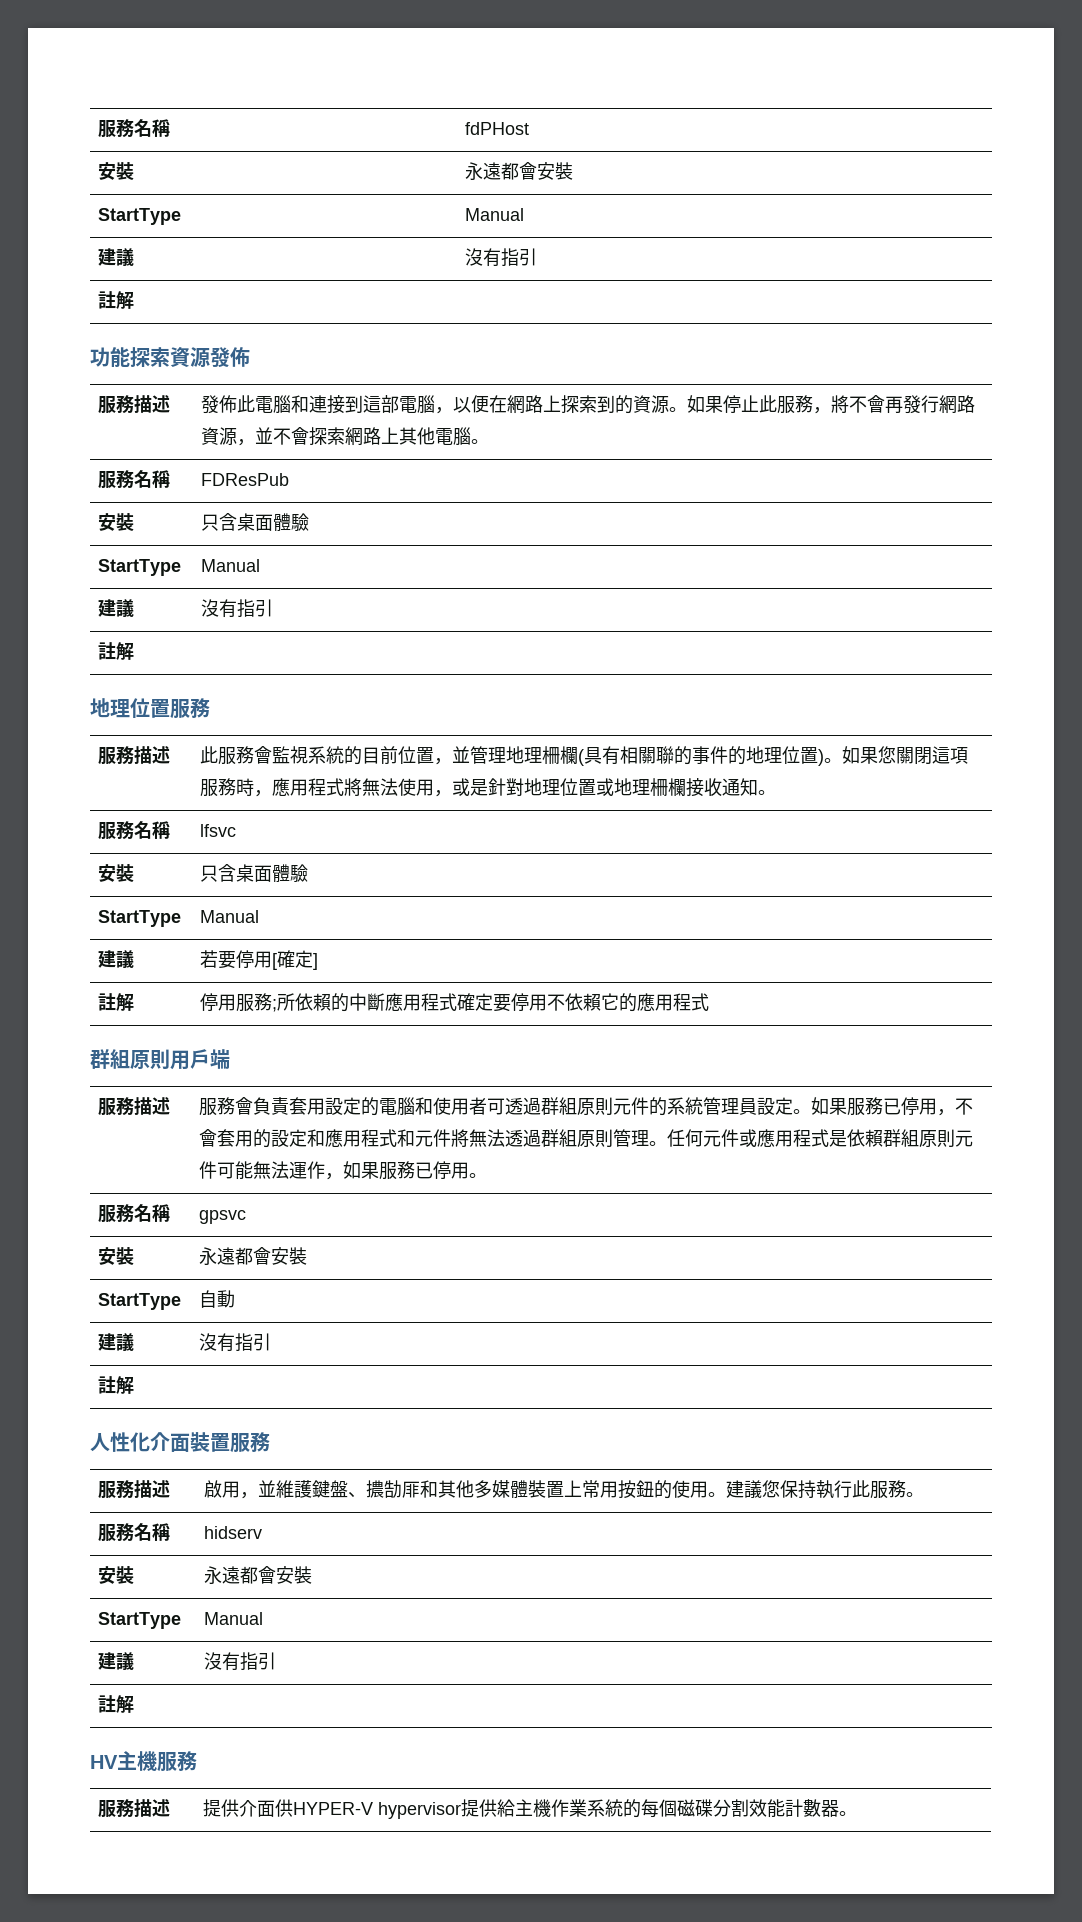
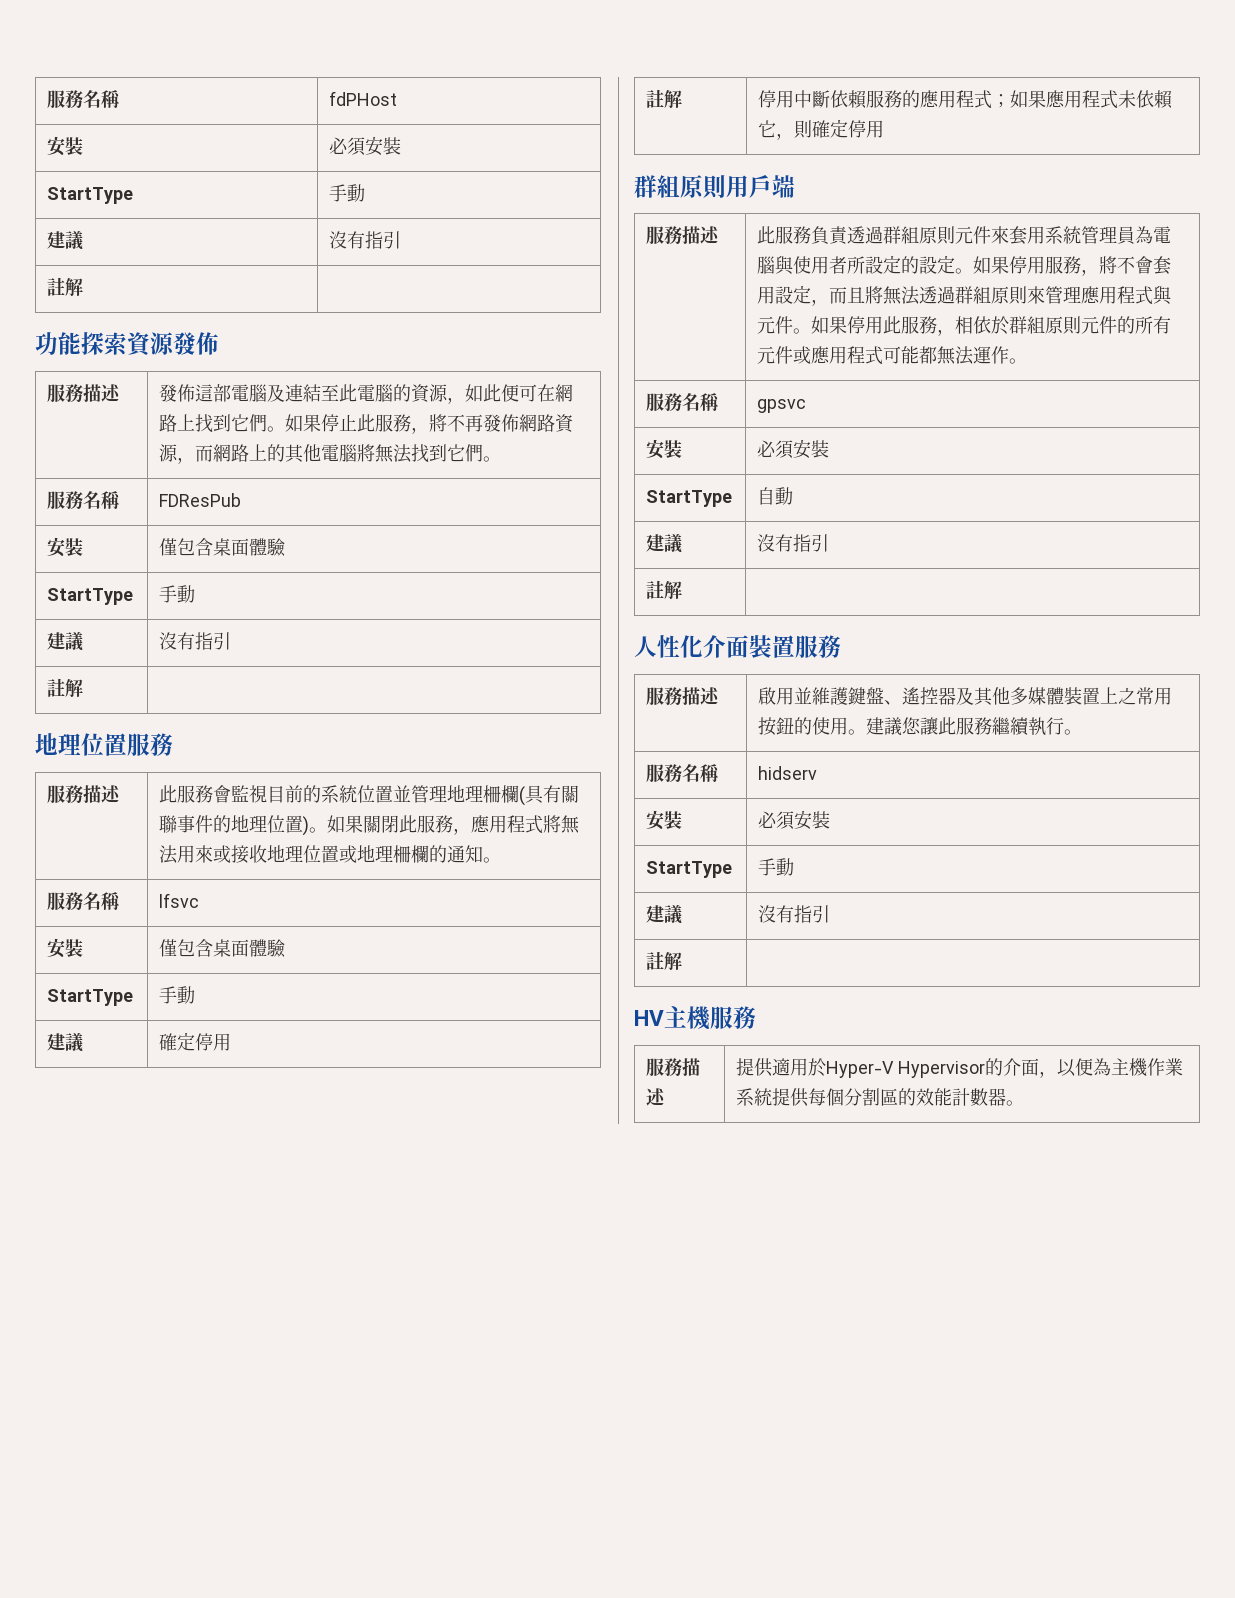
  服務名稱 | fdPHost
- 安裝 | 永遠都會安裝
- StartType | Manual
+ 安裝 | 必須安裝
+ StartType | 手動
- 服務描述 | 發佈此電腦和連接到這部電腦，以便在網路上探索到的資源。如果停止此服務，將不會再發行網路資源，並不會探索網路上其他電腦。
+ 服務描述 | 發佈這部電腦及連結至此電腦的資源，如此便可在網路上找到它們。如果停止此服務，將不再發佈網路資源，而網路上的其他電腦將無法找到它們。
  服務名稱 | FDResPub
- 安裝 | 只含桌面體驗
- StartType | Manual
+ 安裝 | 僅包含桌面體驗
+ StartType | 手動
- 此服務會監視系統的目前位置，並管理地理柵欄(具有相關聯的事件的地理位置)。
+ 此服務會監視目前的系統位置並管理地理柵欄(具有關聯事件的地理位置)。
- 如果您關閉這項服務時，應用程式將無法使用，或是針對地理位置或地理柵欄接收通知。
+ 如果關閉此服務，應用程式將無法用來或接收地理位置或地理柵欄的通知。
  服務名稱 | lfsvc
- 安裝 | 只含桌面體驗
- StartType | Manual
- 建議 | 若要停用[確定]
+ 安裝 | 僅包含桌面體驗
+ StartType | 手動
+ 建議 | 確定停用
- 註解 | 停用服務;所依賴的中斷應用程式確定要停用不依賴它的應用程式
+ 註解 | 停用中斷依賴服務的應用程式；如果應用程式未依賴它，則確定停用
- 服務會負責套用設定的電腦和使用者可透過群組原則元件的系統管理員設定。如果服務已停用，不會套用的設定和應用程式和元件將無法透過群組原則管理。任何元件或應用程式是依賴群組原則元件可能無法運作，如果服務已停用。
+ 此服務負責透過群組原則元件來套用系統管理員為電腦與使用者所設定的設定。如果停用服務，將不會套用設定，而且將無法透過群組原則來管理應用程式與元件。如果停用此服務，相依於群組原則元件的所有元件或應用程式可能都無法運作。
  服務名稱 | gpsvc
- 安裝 | 永遠都會安裝
+ 安裝 | 必須安裝
- 服務描述 | 啟用，並維護鍵盤、擃勂厞和其他多媒體裝置上常用按鈕的使用。建議您保持執行此服務。
+ 服務描述 | 啟用並維護鍵盤、遙控器及其他多媒體裝置上之常用按鈕的使用。建議您讓此服務繼續執行。
  服務名稱 | hidserv
- 安裝 | 永遠都會安裝
- StartType | Manual
+ 安裝 | 必須安裝
+ StartType | 手動
- 服務描述 | 提供介面供HYPER-V hypervisor提供給主機作業系統的每個磁碟分割效能計數器。
+ 服務描述 | 提供適用於Hyper-V Hypervisor的介面，以便為主機作業系統提供每個分割區的效能計數器。

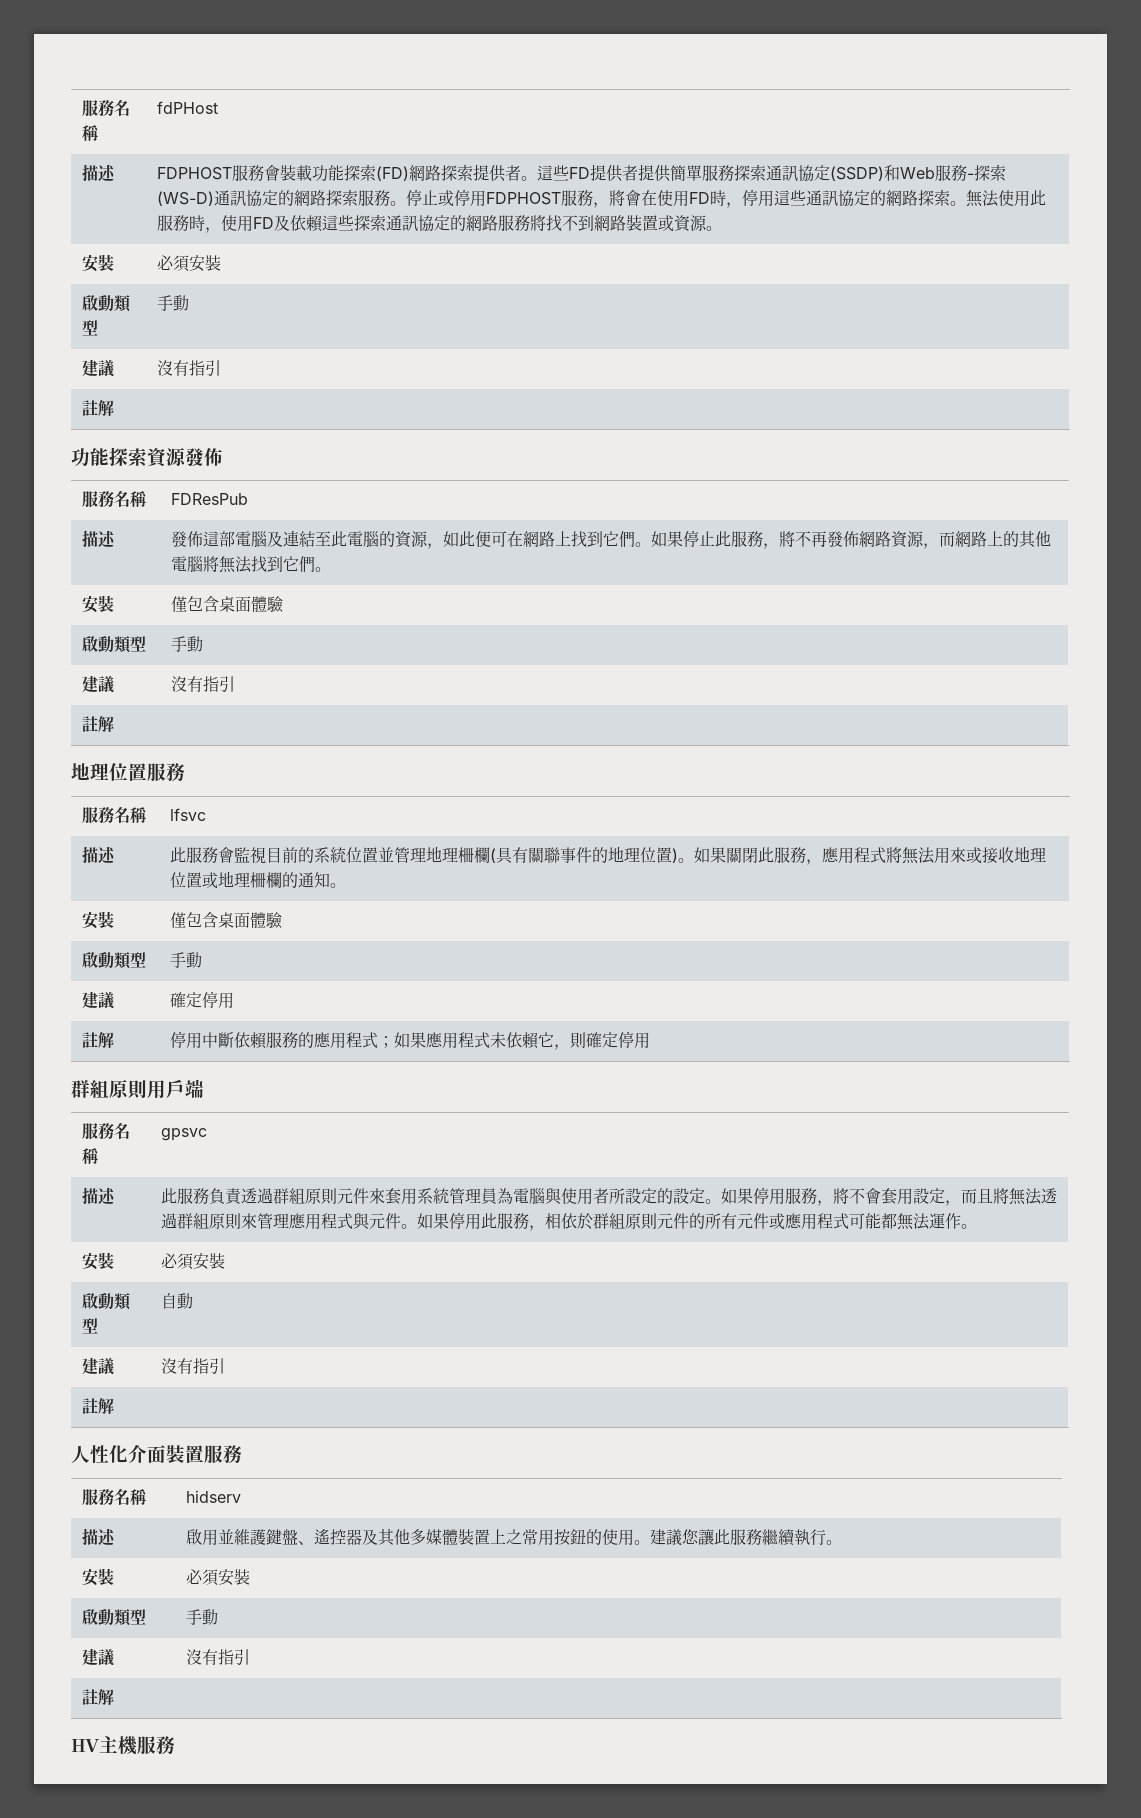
  服務名稱 | fdPHost
+ 描述 | FDPHOST服務會裝載功能探索(FD)網路探索提供者。這些FD提供者提供簡單服務探索通訊協定(SSDP)和Web服務-探索(WS-D)通訊協定的網路探索服務。停止或停用FDPHOST服務，將會在使用FD時，停用這些通訊協定的網路探索。無法使用此服務時，使用FD及依賴這些探索通訊協定的網路服務將找不到網路裝置或資源。
  安裝 | 必須安裝
- StartType | 手動
+ 啟動類型 | 手動
- 服務描述 | 發佈這部電腦及連結至此電腦的資源，如此便可在網路上找到它們。如果停止此服務，將不再發佈網路資源，而網路上的其他電腦將無法找到它們。
  服務名稱 | FDResPub
+ 描述 | 發佈這部電腦及連結至此電腦的資源，如此便可在網路上找到它們。如果停止此服務，將不再發佈網路資源，而網路上的其他電腦將無法找到它們。
  安裝 | 僅包含桌面體驗
- StartType | 手動
+ 啟動類型 | 手動
- 服務描述 | 此服務會監視目前的系統位置並管理地理柵欄(具有關聯事件的地理位置)。如果關閉此服務，應用程式將無法用來或接收地理位置或地理柵欄的通知。
  服務名稱 | lfsvc
+ 描述 | 此服務會監視目前的系統位置並管理地理柵欄(具有關聯事件的地理位置)。如果關閉此服務，應用程式將無法用來或接收地理位置或地理柵欄的通知。
  安裝 | 僅包含桌面體驗
- StartType | 手動
+ 啟動類型 | 手動
  群組原則用戶端
- 服務描述
+ 服務名稱 | gpsvc
+ 描述
  如果停用此服務，相依於群組原則元件的所有元件或應用程式可能都無法運作。
- 服務名稱 | gpsvc
  安裝 | 必須安裝
- StartType | 自動
+ 啟動類型 | 自動
- 服務描述 | 啟用並維護鍵盤、遙控器及其他多媒體裝置上之常用按鈕的使用。建議您讓此服務繼續執行。
  服務名稱 | hidserv
+ 描述 | 啟用並維護鍵盤、遙控器及其他多媒體裝置上之常用按鈕的使用。建議您讓此服務繼續執行。
  安裝 | 必須安裝
- StartType | 手動
+ 啟動類型 | 手動
- 服務描述 | 提供適用於Hyper-V Hypervisor的介面，以便為主機作業系統提供每個分割區的效能計數器。

